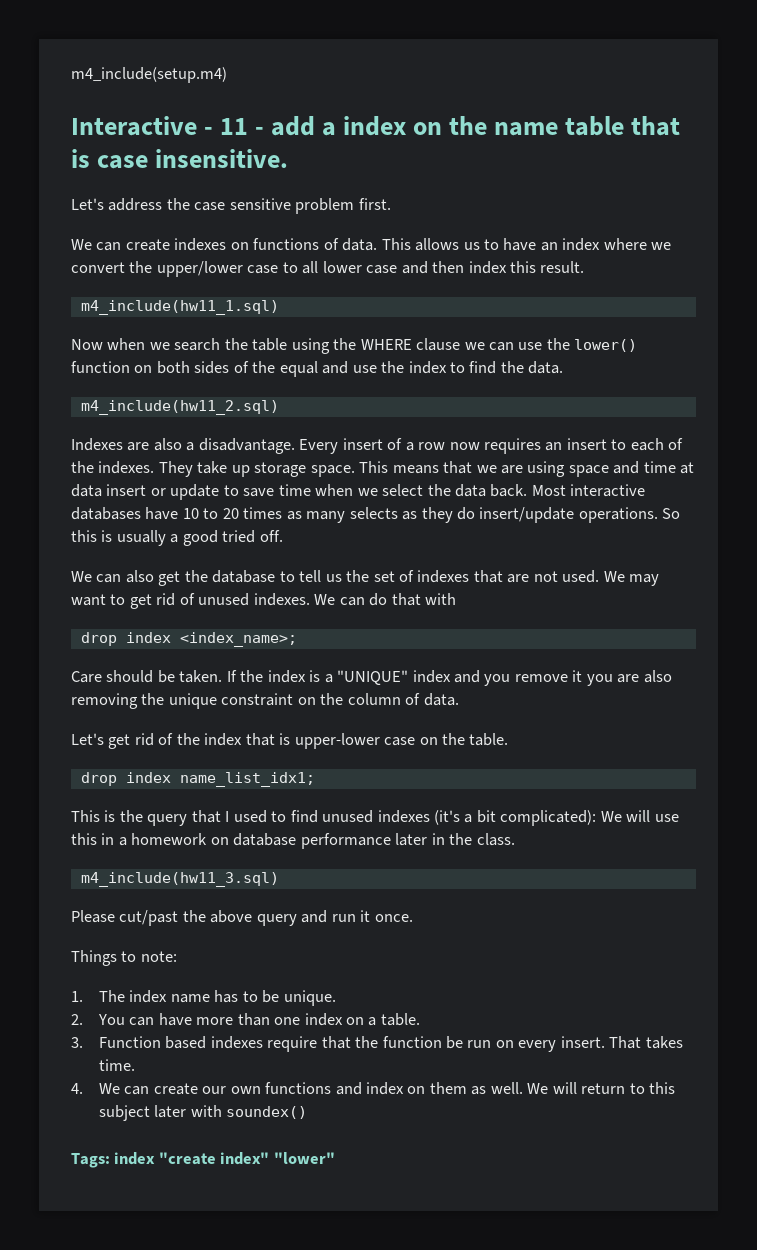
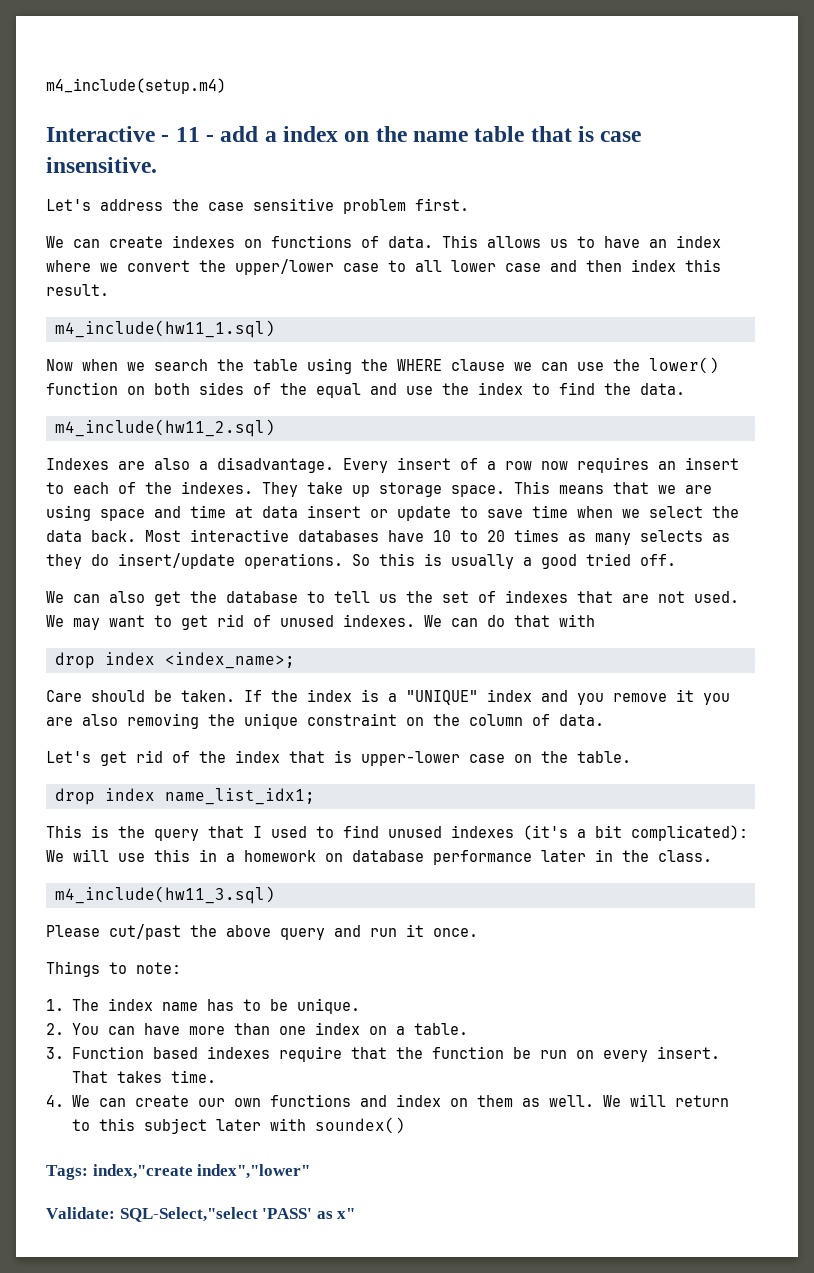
- Tags: index "create index" "lower"
+ Tags: index,"create index","lower"
+ Validate: SQL-Select,"select 'PASS' as x"

